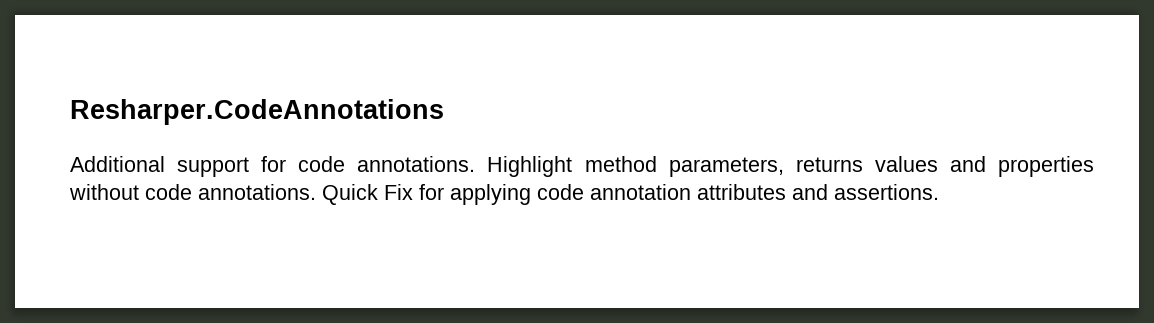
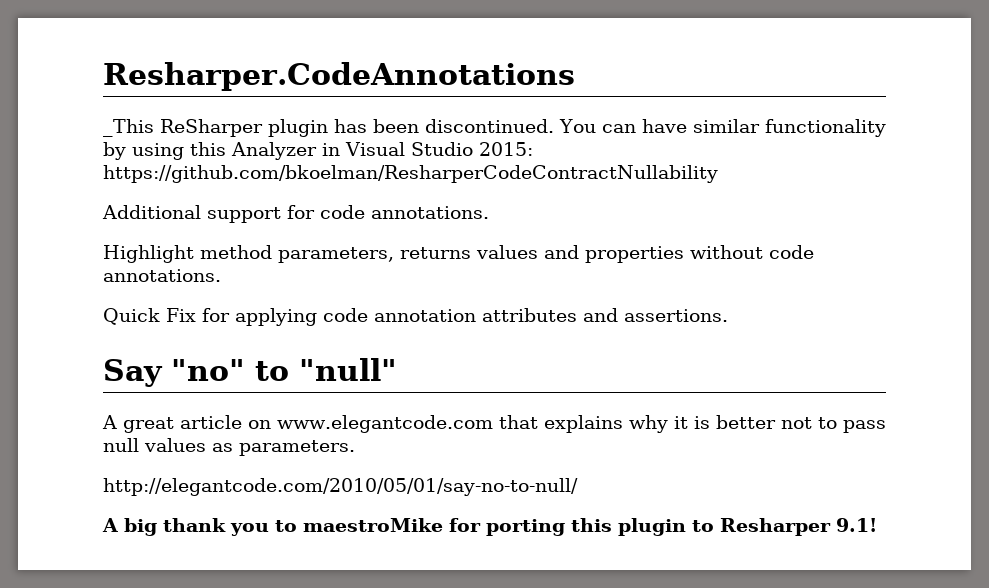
+ _This ReSharper plugin has been discontinued. You can have similar functionality by using this Analyzer in Visual Studio 2015: https://github.com/bkoelman/ResharperCodeContractNullability
- Additional support for code annotations. Highlight method parameters, returns values and properties without code annotations. Quick Fix for applying code annotation attributes and assertions.
+ Additional support for code annotations.
+ Highlight method parameters, returns values and properties without code annotations.
+ Quick Fix for applying code annotation attributes and assertions.
+ Say "no" to "null"
+ A great article on www.elegantcode.com that explains why it is better not to pass null values as parameters.
+ http://elegantcode.com/2010/05/01/say-no-to-null/
+ A big thank you to maestroMike for porting this plugin to Resharper 9.1!

